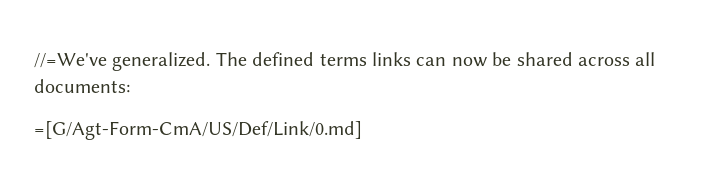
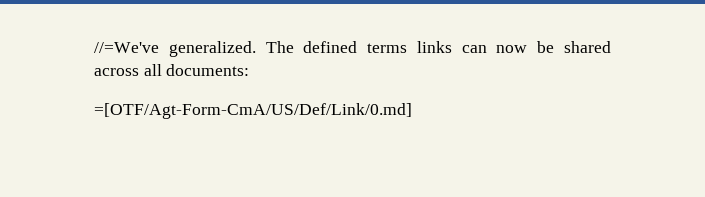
- =[G/Agt-Form-CmA/US/Def/Link/0.md]
+ =[OTF/Agt-Form-CmA/US/Def/Link/0.md]

